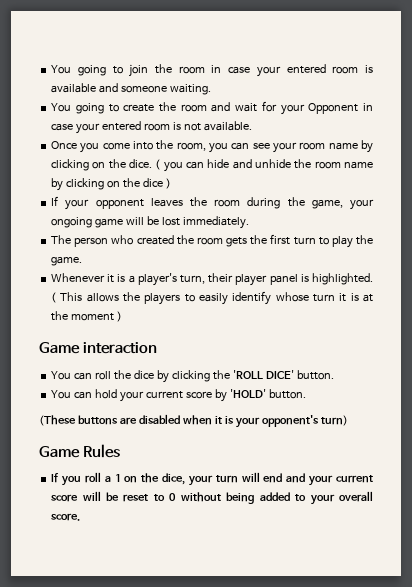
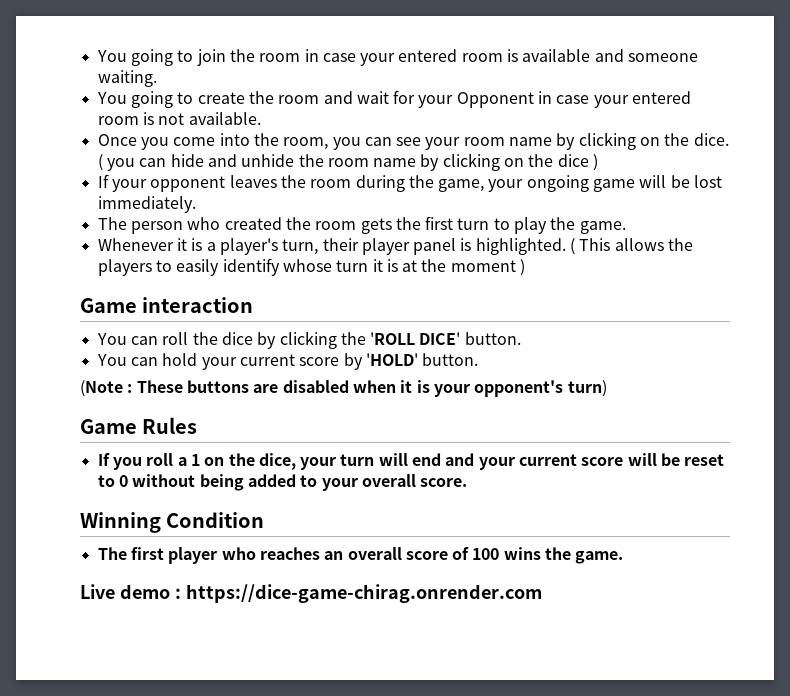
- (These buttons are disabled when it is your opponent's turn)
+ (Note : These buttons are disabled when it is your opponent's turn)
+ Winning Condition
+ The first player who reaches an overall score of 100 wins the game.
+ Live demo : https://dice-game-chirag.onrender.com

